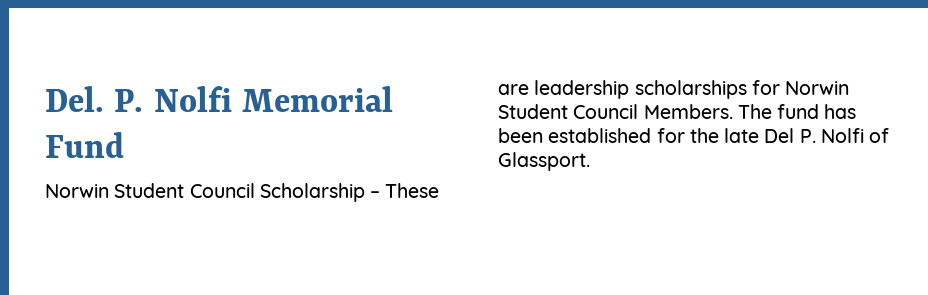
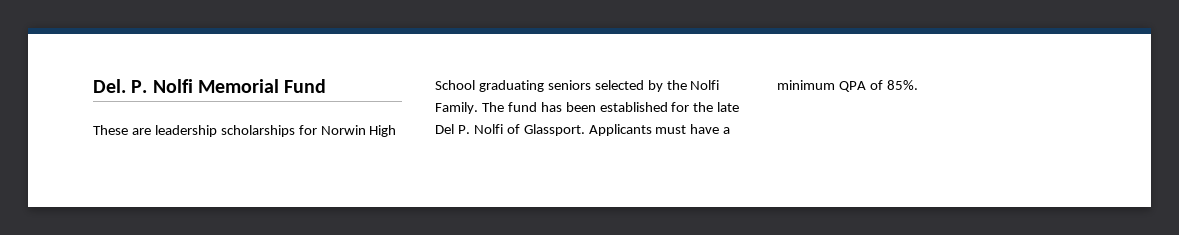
- Norwin Student Council Scholarship – These are leadership scholarships for Norwin Student Council Members.
+ These are leadership scholarships for Norwin High School graduating seniors selected by the Nolfi Family.
+ Applicants must have a minimum QPA of 85%.

